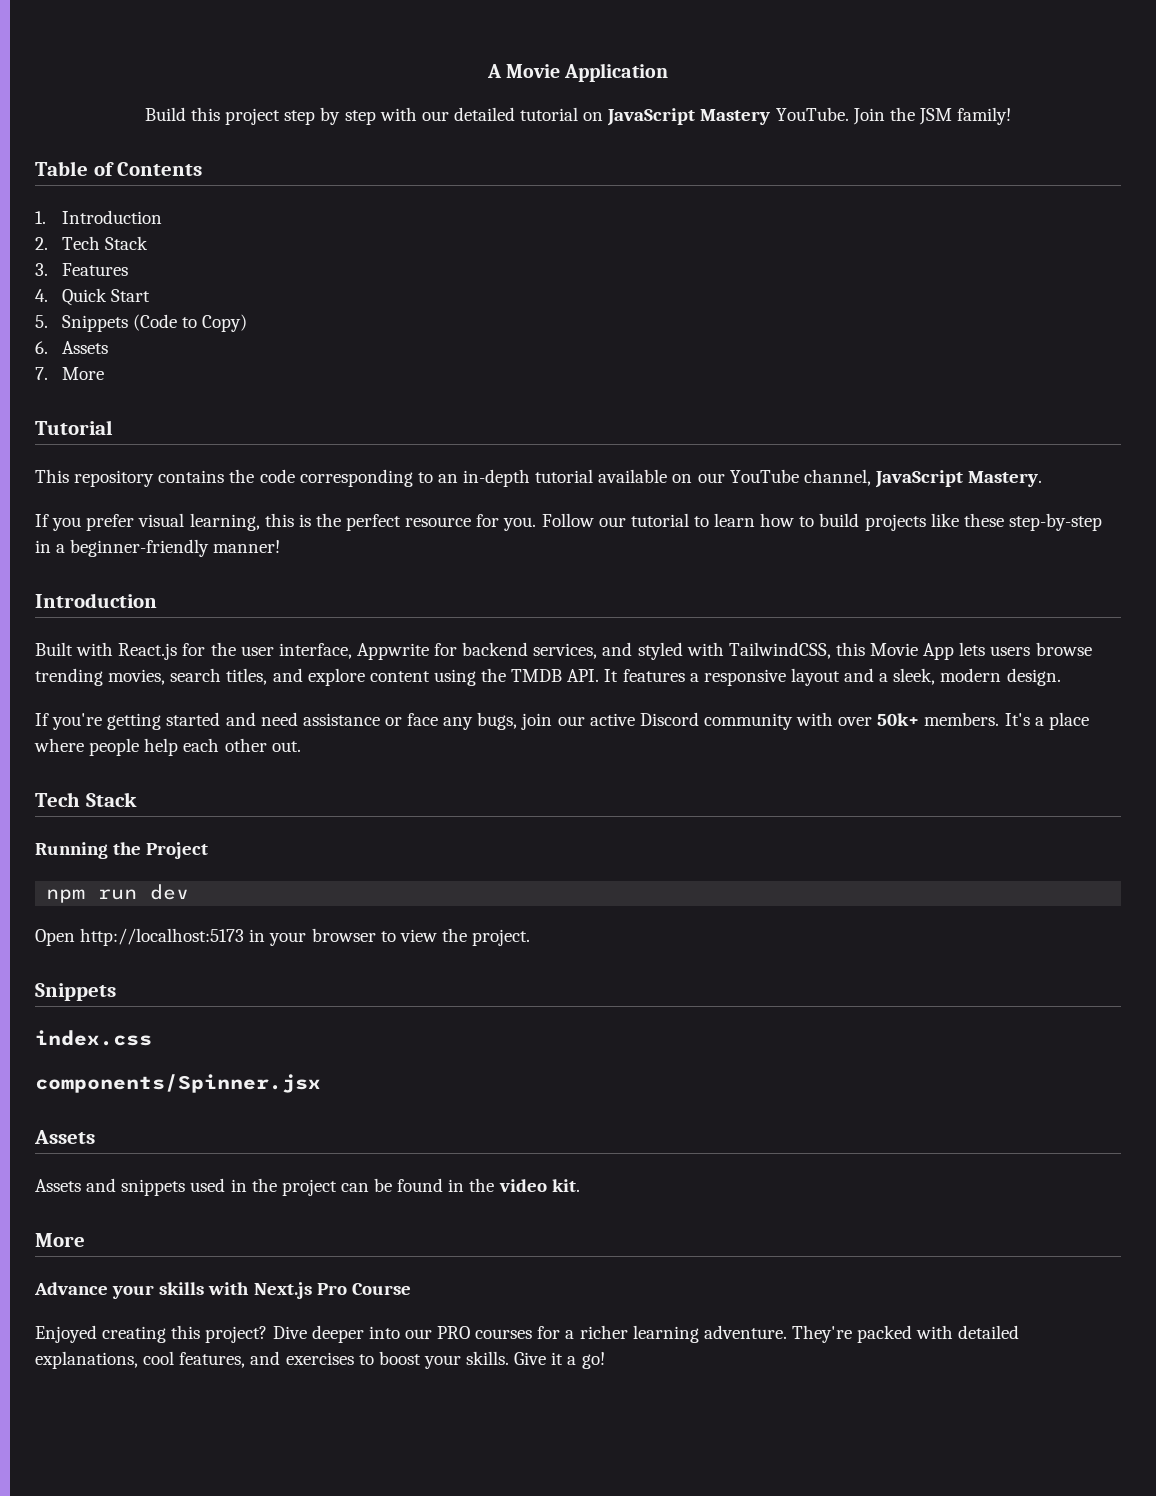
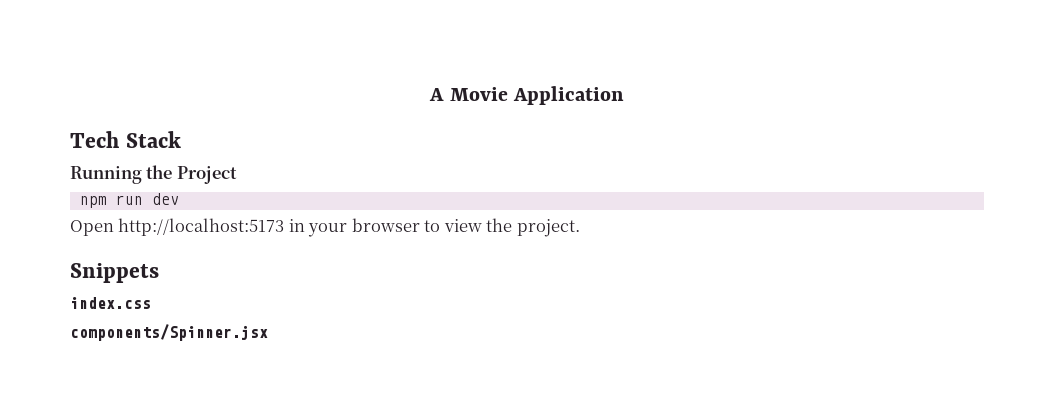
- Build this project step by step with our detailed tutorial on JavaScript Mastery YouTube. Join the JSM family!
- Table of Contents
- 1. Introduction
- 2. Tech Stack
- 3. Features
- 4. Quick Start
- 5. Snippets (Code to Copy)
- 6. Assets
- 7. More
- Tutorial
- This repository contains the code corresponding to an in-depth tutorial available on our YouTube channel, JavaScript Mastery.
- If you prefer visual learning, this is the perfect resource for you. Follow our tutorial to learn how to build projects like these step-by-step in a beginner-friendly manner!
- Introduction
- Built with React.js for the user interface, Appwrite for backend services, and styled with TailwindCSS, this Movie App lets users browse trending movies, search titles, and explore content using the TMDB API. It features a responsive layout and a sleek, modern design.
- If you're getting started and need assistance or face any bugs, join our active Discord community with over 50k+ members. It's a place where people help each other out.
  components/Spinner.jsx
- Assets
- Assets and snippets used in the project can be found in the video kit.
- More
- Advance your skills with Next.js Pro Course
- Enjoyed creating this project? Dive deeper into our PRO courses for a richer learning adventure. They're packed with detailed explanations, cool features, and exercises to boost your skills. Give it a go!

